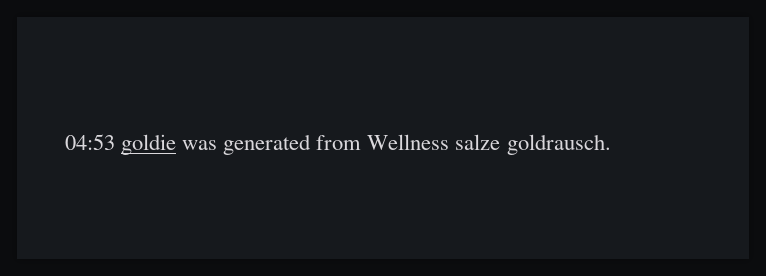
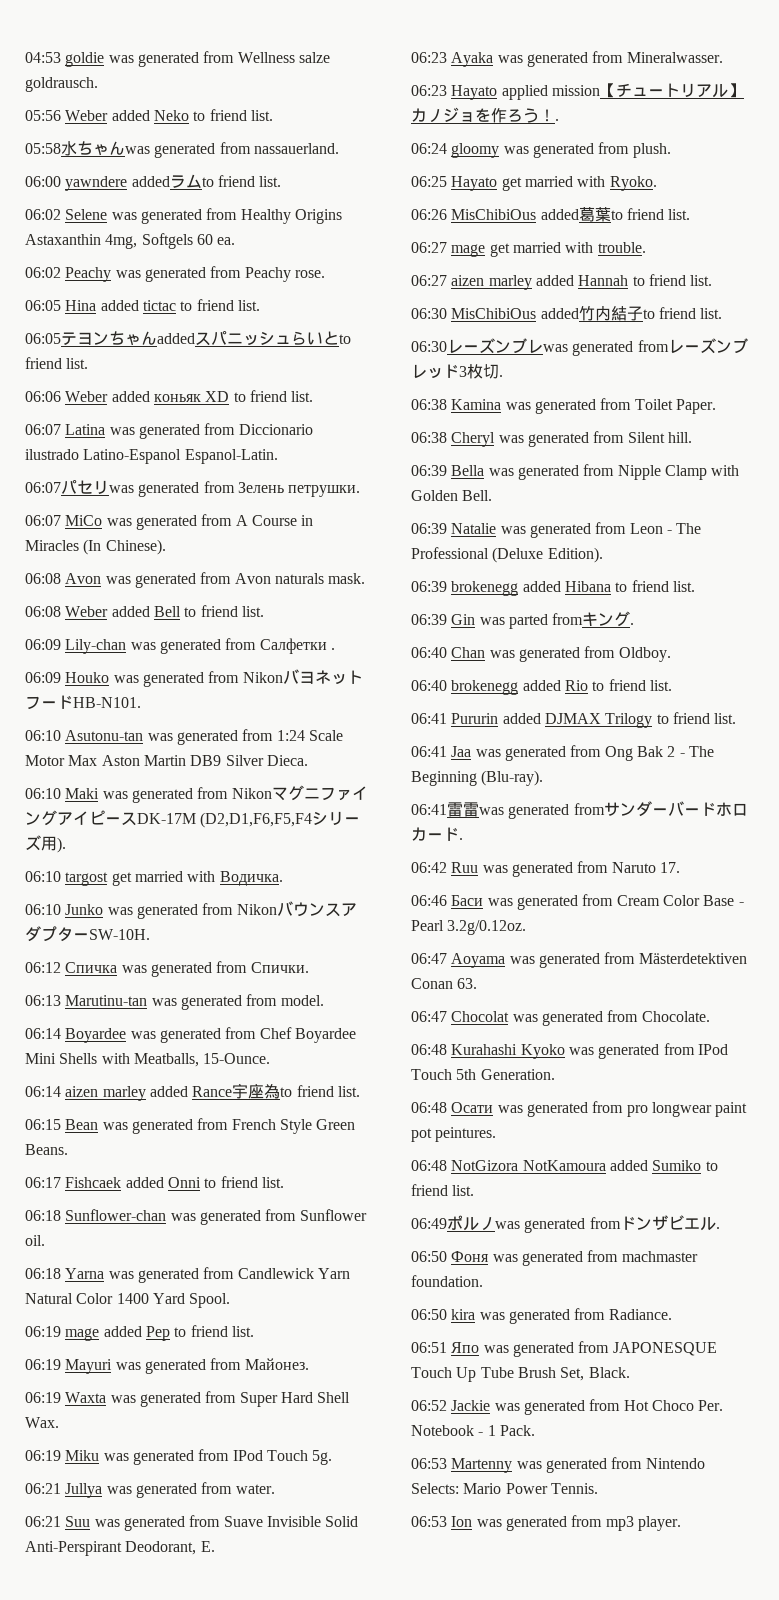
+ 05:56 Weber added Neko to friend list.
+ 05:58水ちゃんwas generated from nassauerland.
+ 06:00 yawndere addedラムto friend list.
+ 06:02 Selene was generated from Healthy Origins Astaxanthin 4mg, Softgels 60 ea.
+ 06:02 Peachy was generated from Peachy rose.
+ 06:05 Hina added tictac to friend list.
+ 06:05テヨンちゃんaddedスパニッシュらいとto friend list.
+ 06:06 Weber added коньяк XD to friend list.
+ 06:07 Latina was generated from Diccionario ilustrado Latino-Espanol Espanol-Latin.
+ 06:07パセリwas generated from Зелень петрушки.
+ 06:07 MiCo was generated from A Course in Miracles (In Chinese).
+ 06:08 Avon was generated from Avon naturals mask.
+ 06:08 Weber added Bell to friend list.
+ 06:09 Lily-chan was generated from Салфетки .
+ 06:09 Houko was generated from NikonバヨネットフードHB-N101.
+ 06:10 Asutonu-tan was generated from 1:24 Scale Motor Max Aston Martin DB9 Silver Dieca.
+ 06:10 Maki was generated from NikonマグニファイングアイピースDK-17M (D2,D1,F6,F5,F4シリーズ用).
+ 06:10 targost get married with Водичка.
+ 06:10 Junko was generated from NikonバウンスアダプターSW-10H.
+ 06:12 Спичка was generated from Спички.
+ 06:13 Marutinu-tan was generated from model.
+ 06:14 Boyardee was generated from Chef Boyardee Mini Shells with Meatballs, 15-Ounce.
+ 06:14 aizen marley added Rance宇座為to friend list.
+ 06:15 Bean was generated from French Style Green Beans.
+ 06:17 Fishcaek added Onni to friend list.
+ 06:18 Sunflower-chan was generated from Sunflower oil.
+ 06:18 Yarna was generated from Candlewick Yarn Natural Color 1400 Yard Spool.
+ 06:19 mage added Pep to friend list.
+ 06:19 Mayuri was generated from Майонез.
+ 06:19 Waxta was generated from Super Hard Shell Wax.
+ 06:19 Miku was generated from IPod Touch 5g.
+ 06:21 Jullya was generated from water.
+ 06:21 Suu was generated from Suave Invisible Solid Anti-Perspirant Deodorant, E.
+ 06:23 Ayaka was generated from Mineralwasser.
+ 06:23 Hayato applied mission【チュートリアル】カノジョを作ろう！.
+ 06:24 gloomy was generated from plush.
+ 06:25 Hayato get married with Ryoko.
+ 06:26 MisChibiOus added葛葉to friend list.
+ 06:27 mage get married with trouble.
+ 06:27 aizen marley added Hannah to friend list.
+ 06:30 MisChibiOus added竹内結子to friend list.
+ 06:30レーズンブレwas generated fromレーズンブレッド3枚切.
+ 06:38 Kamina was generated from Toilet Paper.
+ 06:38 Cheryl was generated from Silent hill.
+ 06:39 Bella was generated from Nipple Clamp with Golden Bell.
+ 06:39 Natalie was generated from Leon - The Professional (Deluxe Edition).
+ 06:39 brokenegg added Hibana to friend list.
+ 06:39 Gin was parted fromキング.
+ 06:40 Chan was generated from Oldboy.
+ 06:40 brokenegg added Rio to friend list.
+ 06:41 Pururin added DJMAX Trilogy to friend list.
+ 06:41 Jaa was generated from Ong Bak 2 - The Beginning (Blu-ray).
+ 06:41雷雷was generated fromサンダーバードホロカード.
+ 06:42 Ruu was generated from Naruto 17.
+ 06:46 Баси was generated from Cream Color Base - Pearl 3.2g/0.12oz.
+ 06:47 Aoyama was generated from Mästerdetektiven Conan 63.
+ 06:47 Chocolat was generated from Chocolate.
+ 06:48 Kurahashi Kyoko was generated from IPod Touch 5th Generation.
+ 06:48 Осати was generated from pro longwear paint pot peintures.
+ 06:48 NotGizora NotKamoura added Sumiko to friend list.
+ 06:49ポルノwas generated fromドンザビエル.
+ 06:50 Фоня was generated from machmaster foundation.
+ 06:50 kira was generated from Radiance.
+ 06:51 Япо was generated from JAPONESQUE Touch Up Tube Brush Set, Black.
+ 06:52 Jackie was generated from Hot Choco Per. Notebook - 1 Pack.
+ 06:53 Martenny was generated from Nintendo Selects: Mario Power Tennis.
+ 06:53 Ion was generated from mp3 player.

